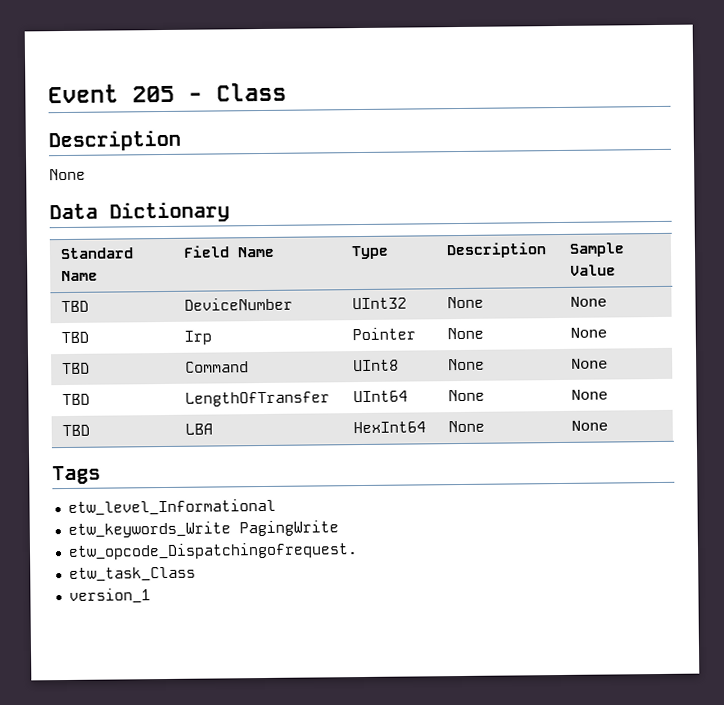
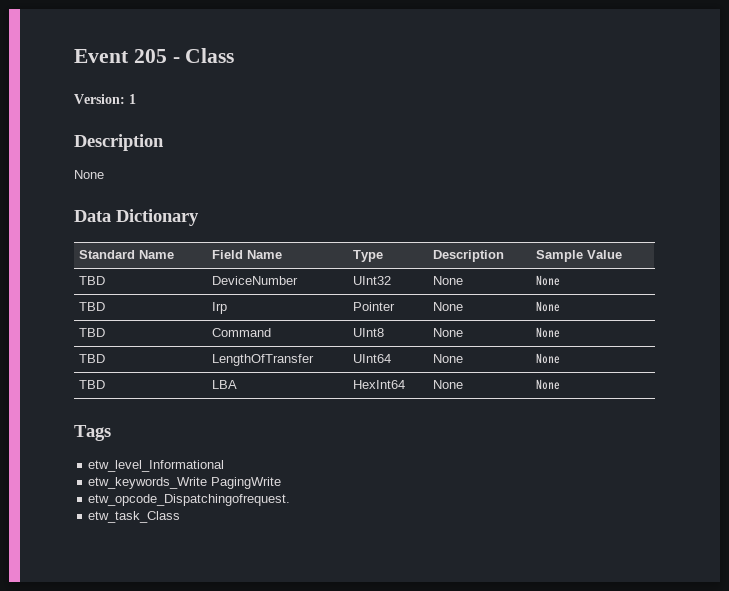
+ Version: 1
- version_1

